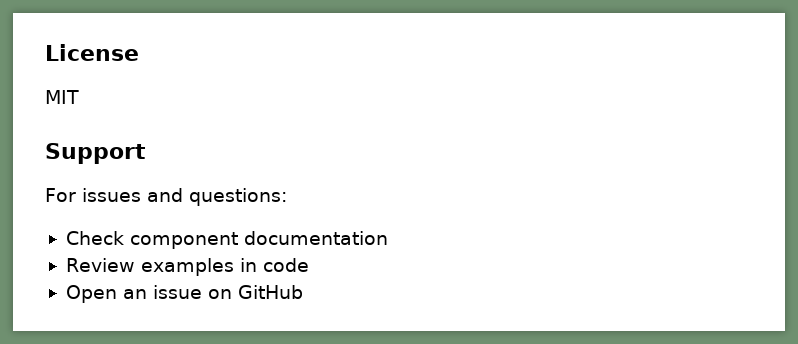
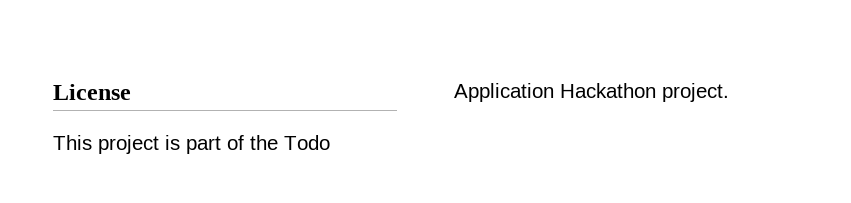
- MIT
- Support
- For issues and questions:
- Check component documentation
- Review examples in code
- Open an issue on GitHub
+ This project is part of the Todo Application Hackathon project.

